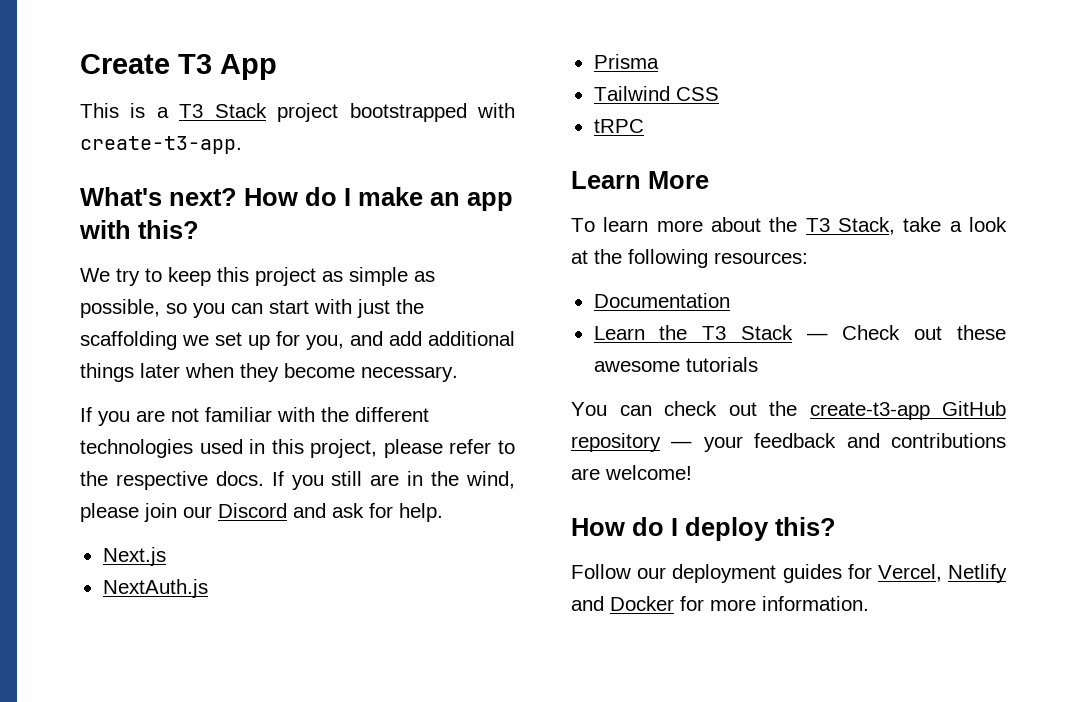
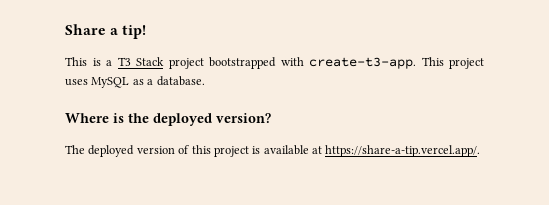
- Create T3 App
+ Share a tip!
- This is a T3 Stack project bootstrapped with create-t3-app.
- What's next? How do I make an app with this?
- We try to keep this project as simple as possible, so you can start with just the scaffolding we set up for you, and add additional things later when they become necessary.
- If you are not familiar with the different technologies used in this project, please refer to the respective docs. If you still are in the wind, please join our Discord and ask for help.
- Next.js
- NextAuth.js
- Prisma
- Tailwind CSS
- tRPC
- Learn More
- To learn more about the T3 Stack, take a look at the following resources:
- Documentation
- Learn the T3 Stack — Check out these awesome tutorials
- You can check out the create-t3-app GitHub repository — your feedback and contributions are welcome!
- How do I deploy this?
- Follow our deployment guides for Vercel, Netlify and Docker for more information.
+ This is a T3 Stack project bootstrapped with create-t3-app. This project uses MySQL as a database.
+ Where is the deployed version?
+ The deployed version of this project is available at https://share-a-tip.vercel.app/.

